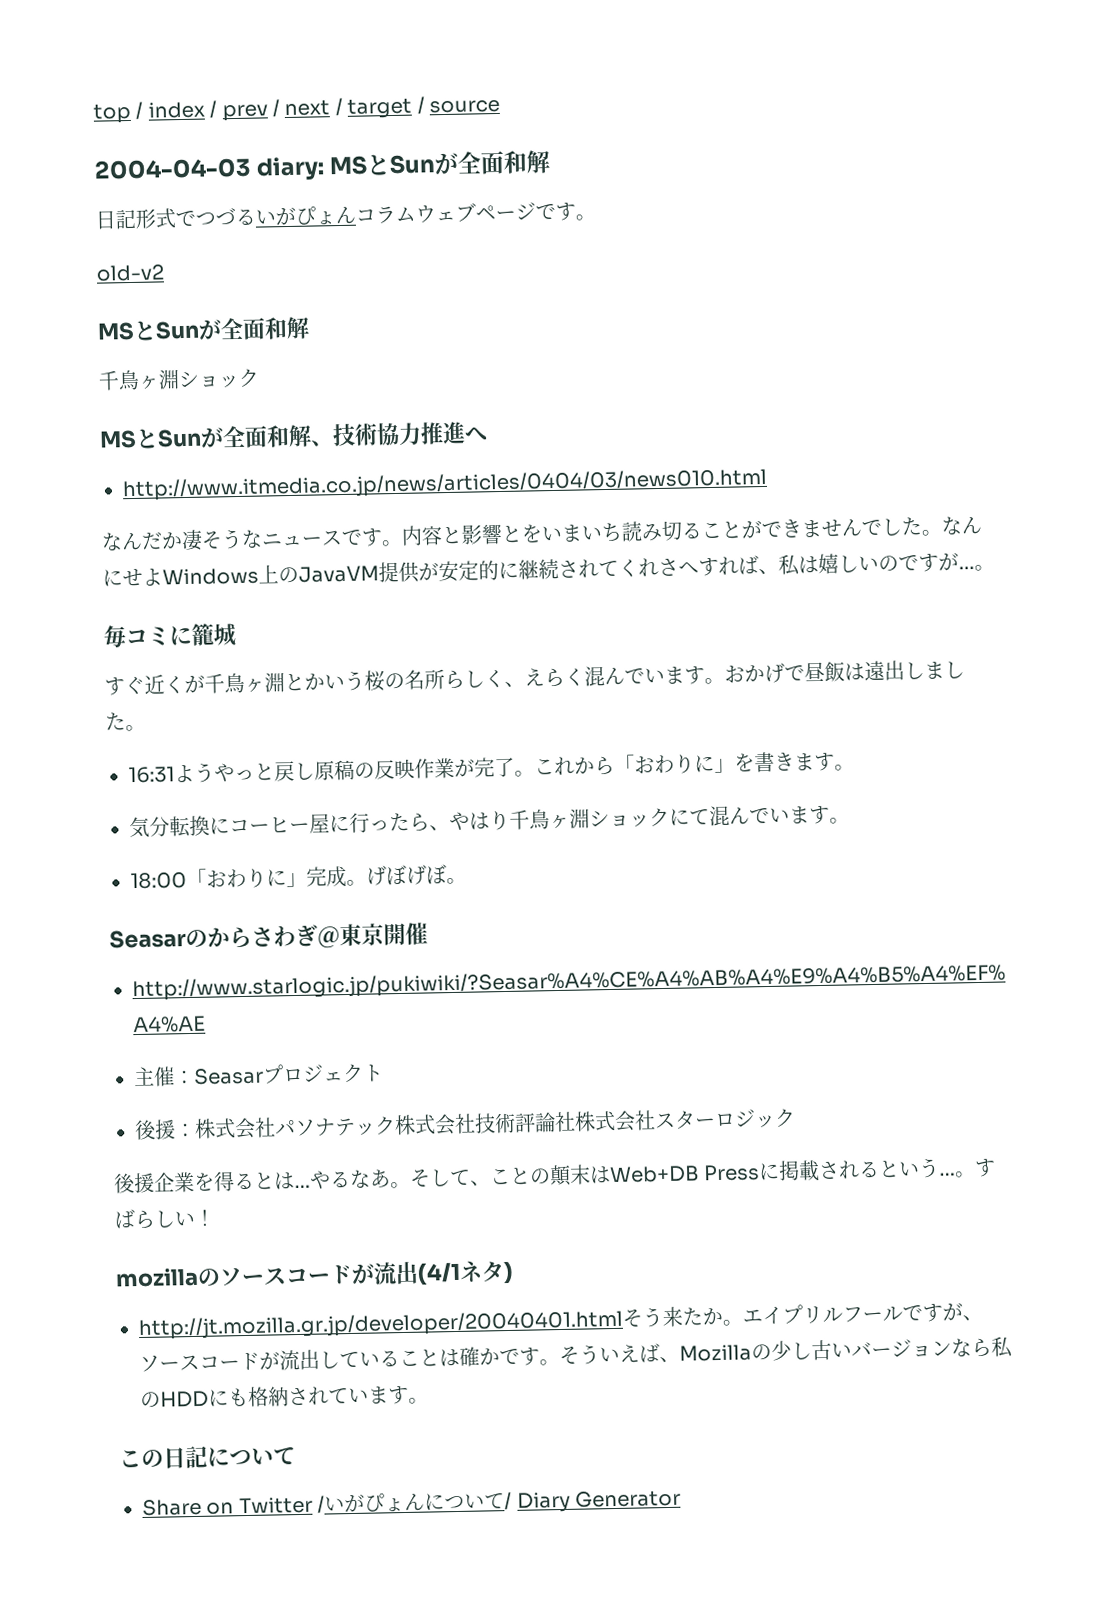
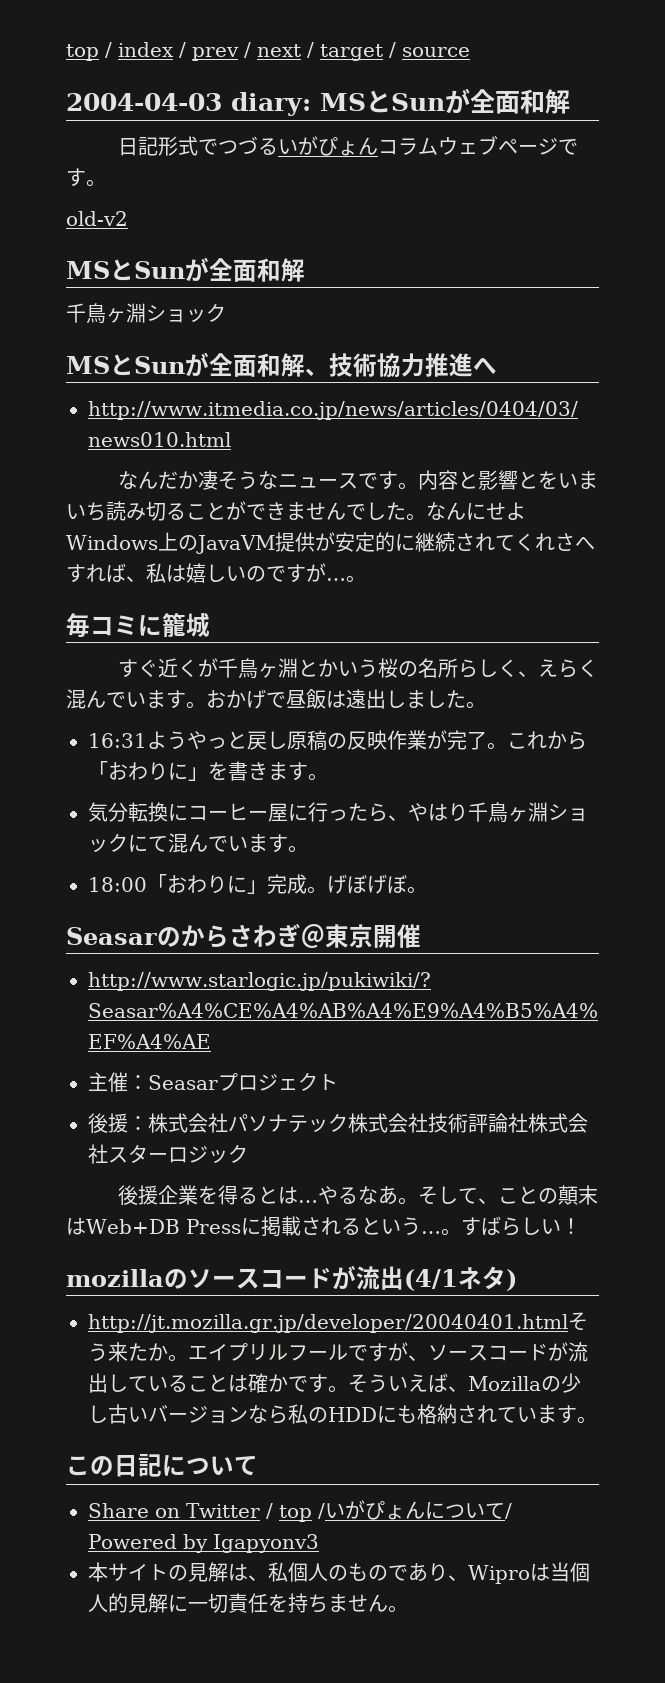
- Share on Twitter /いがぴょんについて/ Diary Generator
+ Share on Twitter / top /いがぴょんについて/ Powered by Igapyonv3
+ 本サイトの見解は、私個人のものであり、Wiproは当個人的見解に一切責任を持ちません。

